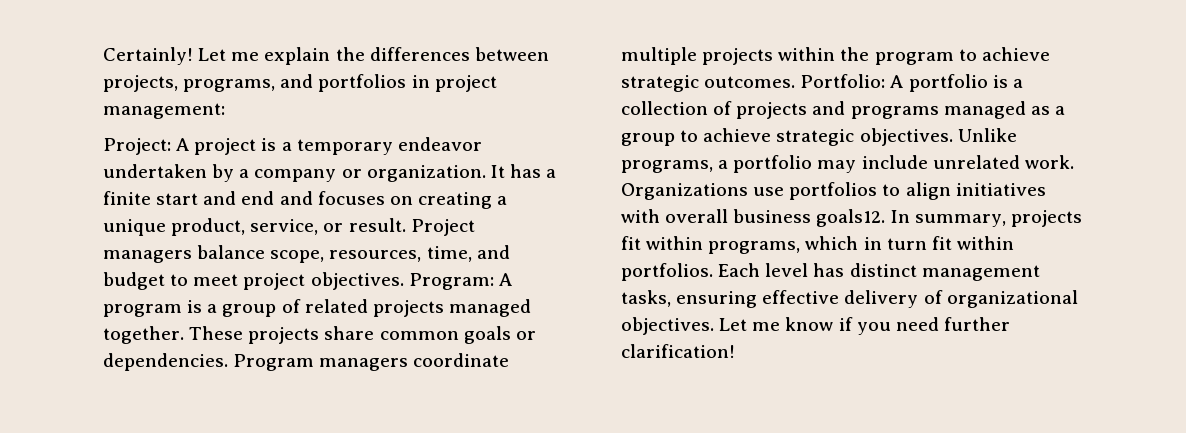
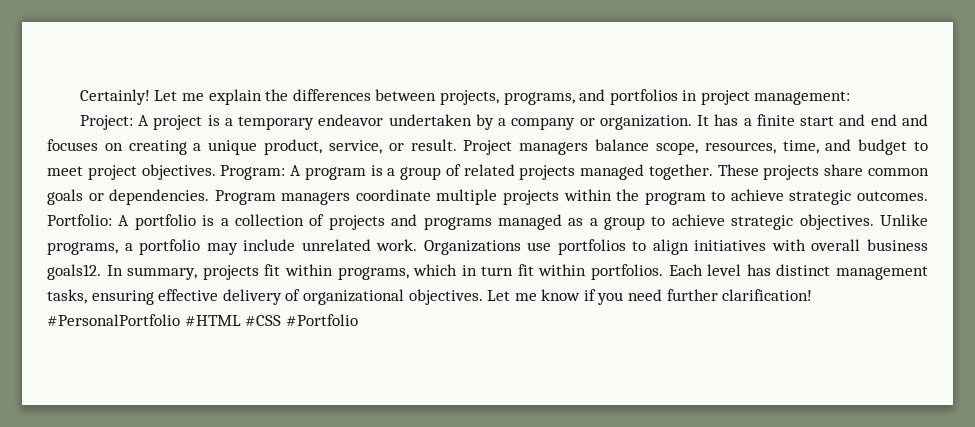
+ #PersonalPortfolio #HTML #CSS #Portfolio

